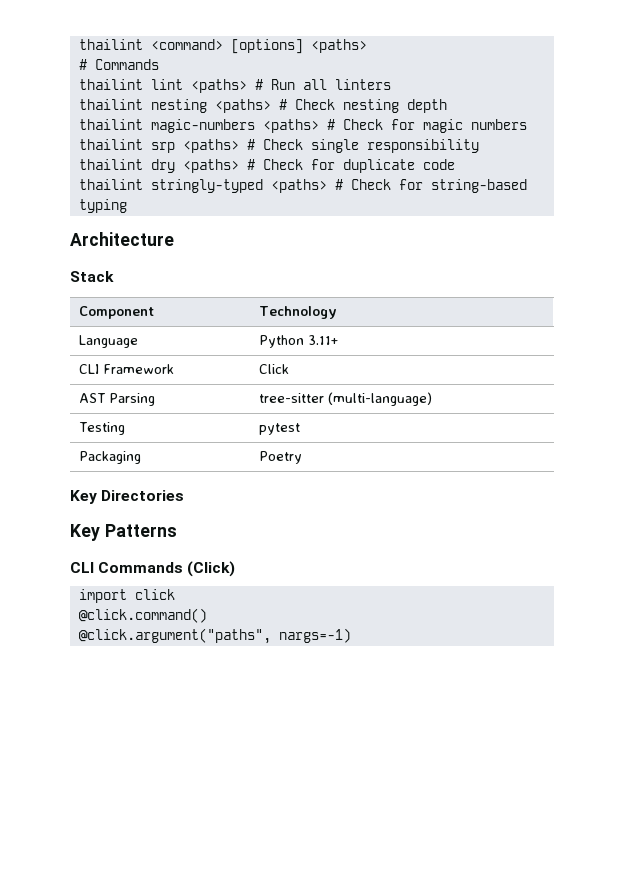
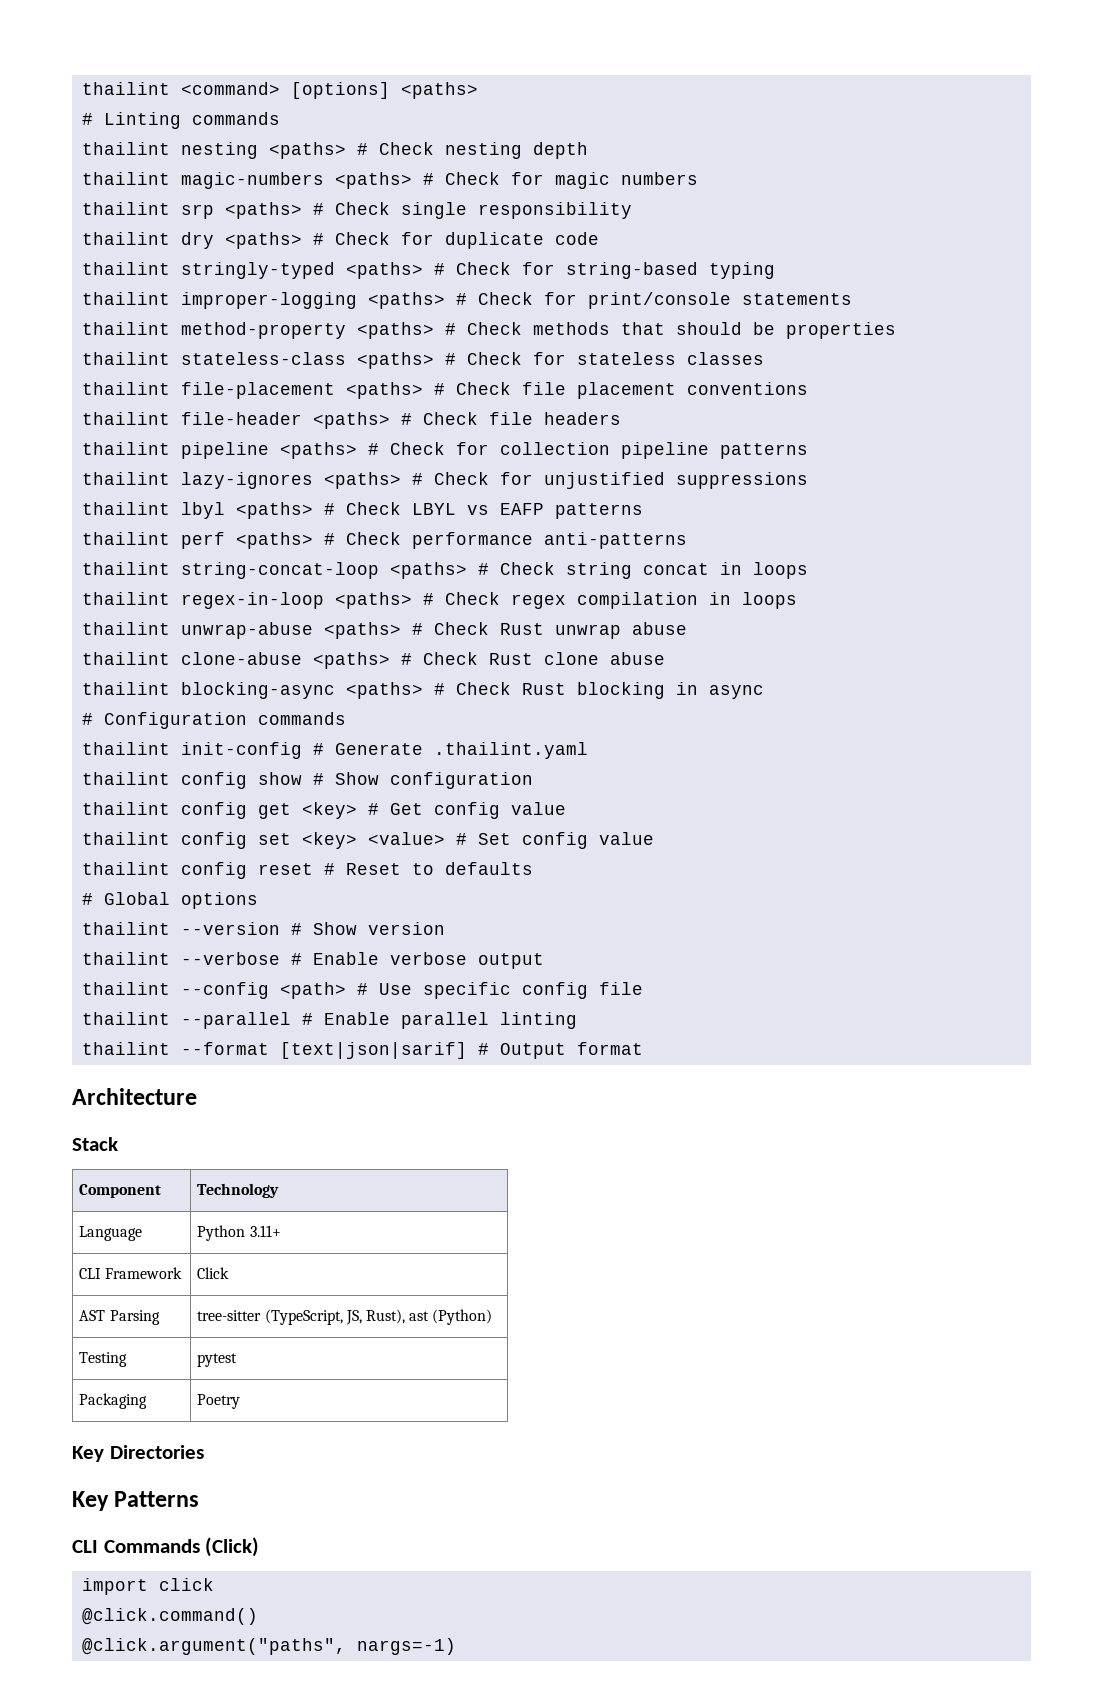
- # Commands
- thailint lint <paths> # Run all linters
+ # Linting commands
+ thailint improper-logging <paths> # Check for print/console statements
+ thailint method-property <paths> # Check methods that should be properties
+ thailint stateless-class <paths> # Check for stateless classes
+ thailint file-placement <paths> # Check file placement conventions
+ thailint file-header <paths> # Check file headers
+ thailint pipeline <paths> # Check for collection pipeline patterns
+ thailint lazy-ignores <paths> # Check for unjustified suppressions
+ thailint lbyl <paths> # Check LBYL vs EAFP patterns
+ thailint perf <paths> # Check performance anti-patterns
+ thailint string-concat-loop <paths> # Check string concat in loops
+ thailint regex-in-loop <paths> # Check regex compilation in loops
+ thailint unwrap-abuse <paths> # Check Rust unwrap abuse
+ thailint clone-abuse <paths> # Check Rust clone abuse
+ thailint blocking-async <paths> # Check Rust blocking in async
+ # Configuration commands
+ thailint init-config # Generate .thailint.yaml
+ thailint config show # Show configuration
+ thailint config get <key> # Get config value
+ thailint config set <key> <value> # Set config value
+ thailint config reset # Reset to defaults
+ # Global options
+ thailint --version # Show version
+ thailint --verbose # Enable verbose output
+ thailint --config <path> # Use specific config file
+ thailint --parallel # Enable parallel linting
+ thailint --format [text|json|sarif] # Output format
- AST Parsing | tree-sitter (multi-language)
+ AST Parsing | tree-sitter (TypeScript, JS, Rust), ast (Python)

